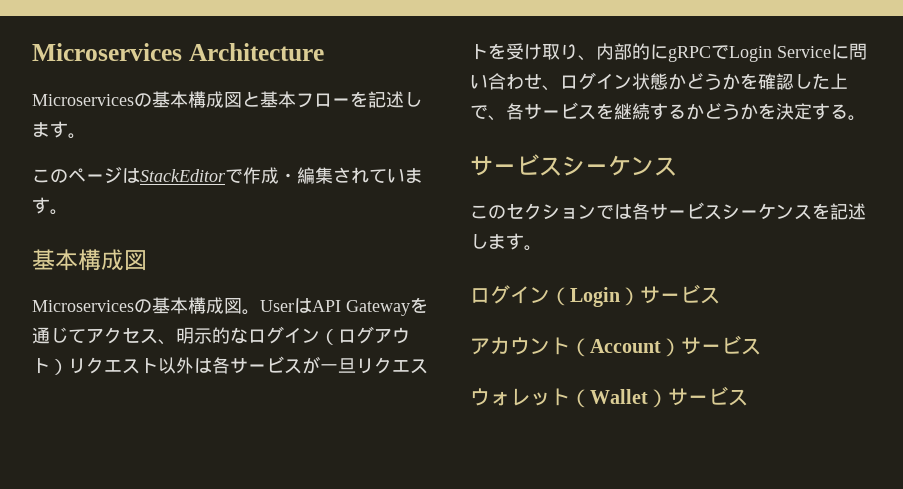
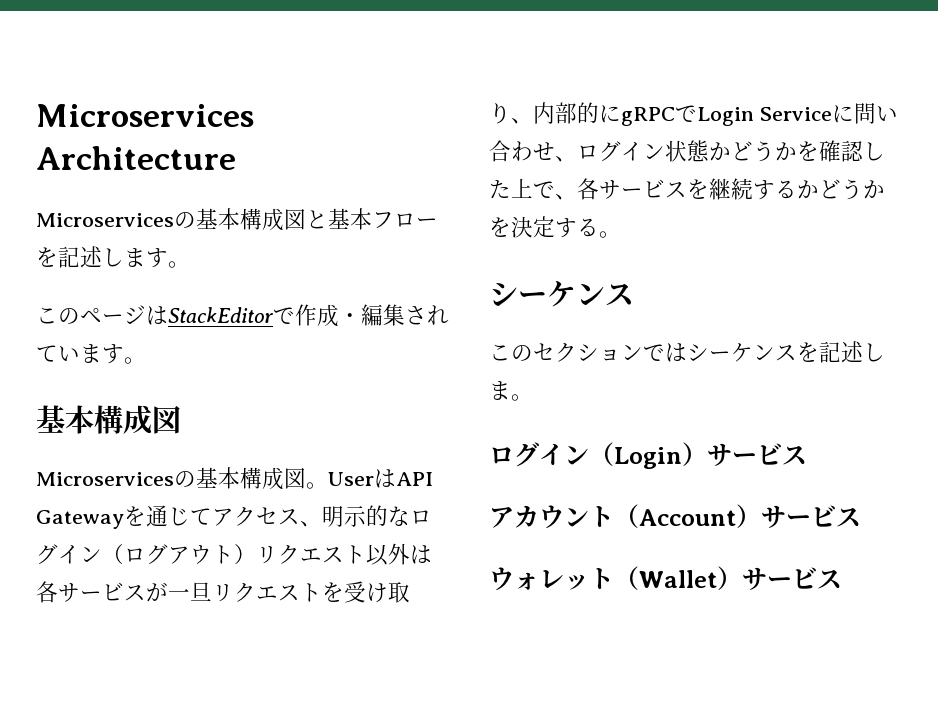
  UserはAPI Gatewayを通じてアクセス、明示的なログイン（ログアウト）リクエスト以外は各サービスが一旦リクエストを受け取り、内部的にgRPCでLogin Serviceに問い合わせ、ログイン状態かどうかを確認した上で、各サービスを継続するかどうかを決定する。
- サービスシーケンス
+ シーケンス
- このセクションでは各サービスシーケンスを記述します。
+ このセクションではシーケンスを記述しま。

